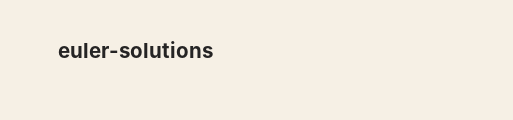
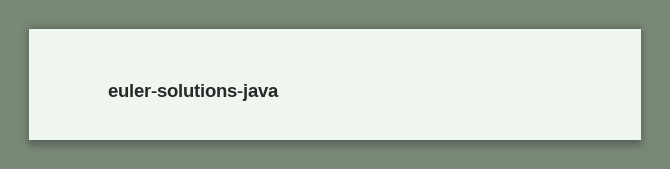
- euler-solutions
+ euler-solutions-java

